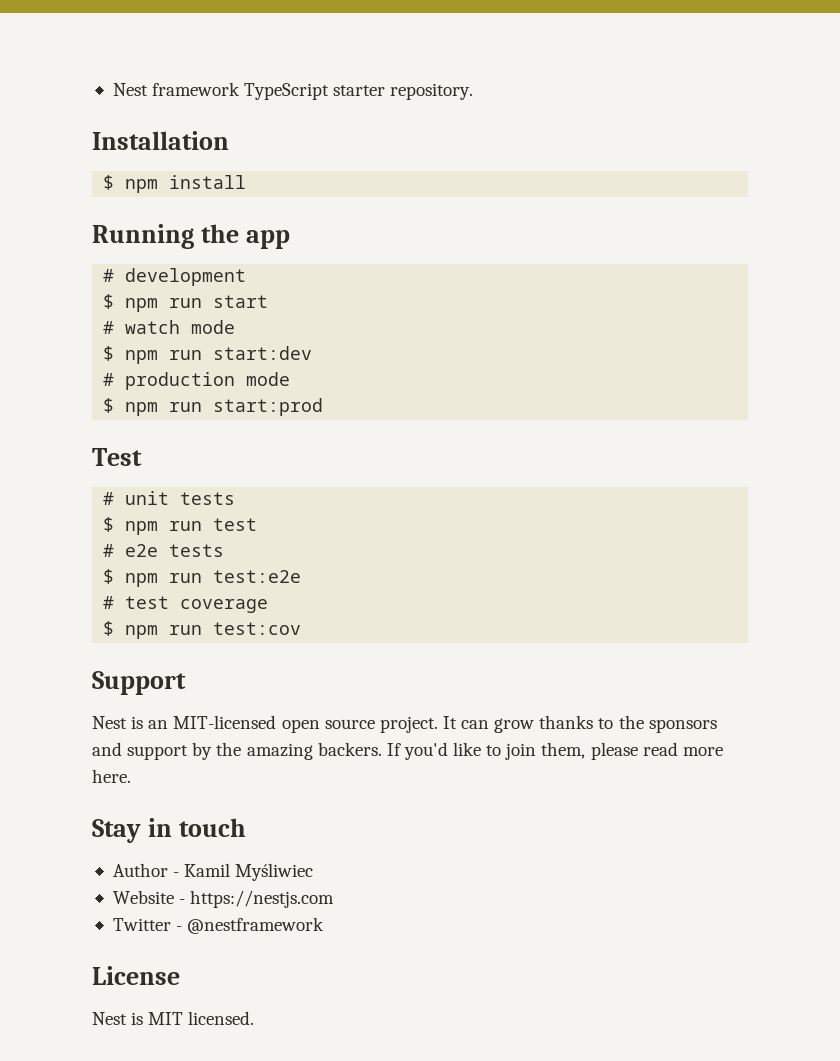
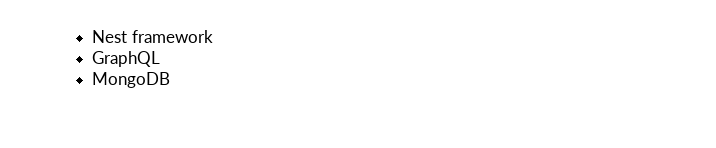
- Nest framework TypeScript starter repository.
- Installation
- $ npm install
- Running the app
- # development
- $ npm run start
- # watch mode
- $ npm run start:dev
- # production mode
- $ npm run start:prod
- Test
- # unit tests
- $ npm run test
- # e2e tests
- $ npm run test:e2e
- # test coverage
- $ npm run test:cov
- Support
- Nest is an MIT-licensed open source project. It can grow thanks to the sponsors and support by the amazing backers. If you'd like to join them, please read more here.
- Stay in touch
- Author - Kamil Myśliwiec
- Website - https://nestjs.com
- Twitter - @nestframework
- License
- Nest is MIT licensed.
+ Nest framework
+ GraphQL
+ MongoDB

